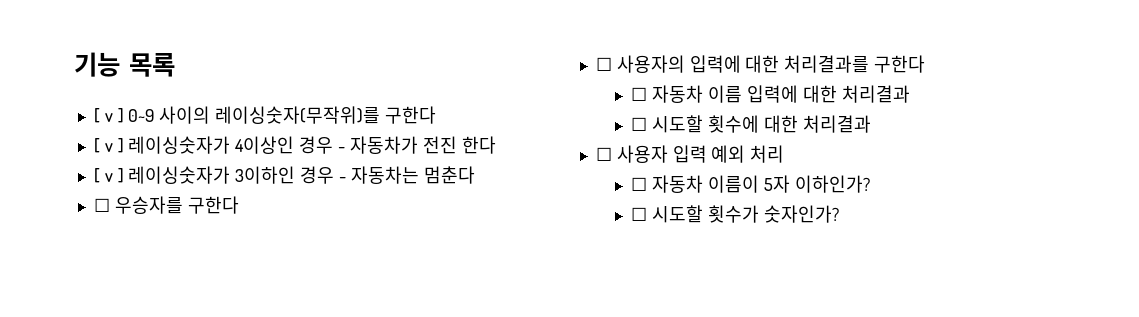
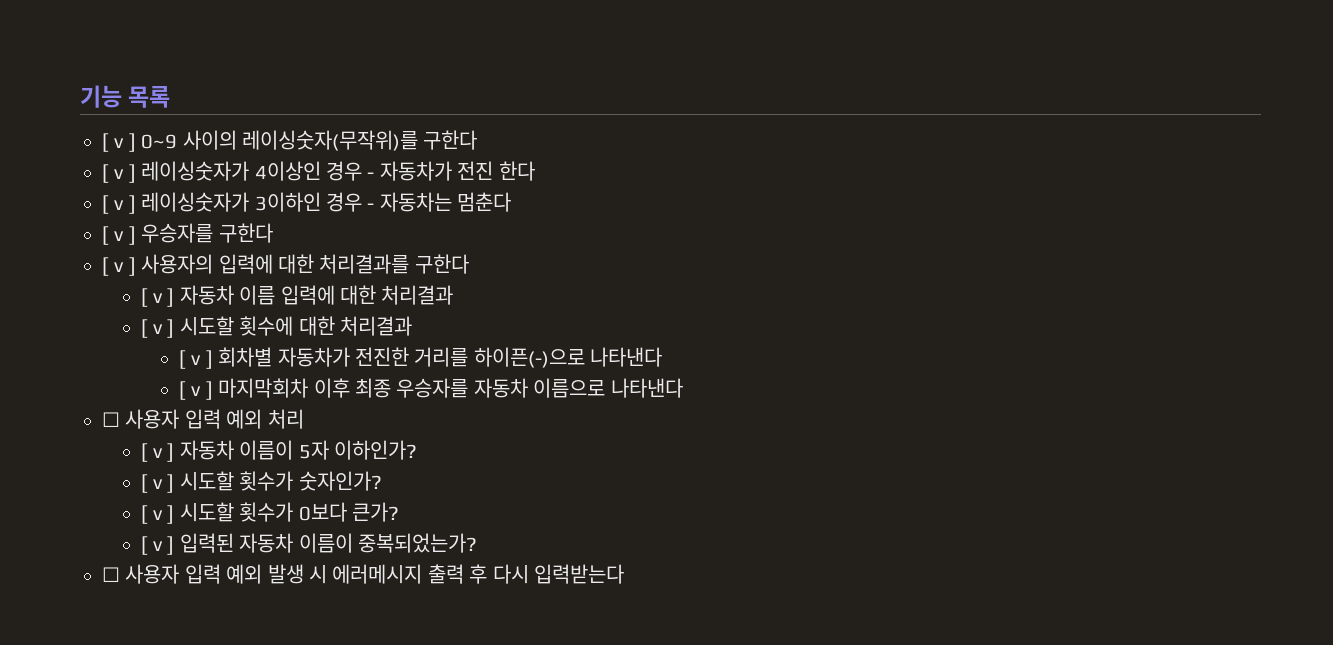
- ☐ 우승자를 구한다
+ [ v ] 우승자를 구한다
- ☐ 사용자의 입력에 대한 처리결과를 구한다
+ [ v ] 사용자의 입력에 대한 처리결과를 구한다
- ☐ 자동차 이름 입력에 대한 처리결과
+ [ v ] 자동차 이름 입력에 대한 처리결과
- ☐ 시도할 횟수에 대한 처리결과
+ [ v ] 시도할 횟수에 대한 처리결과
+ [ v ] 회차별 자동차가 전진한 거리를 하이픈(-)으로 나타낸다
+ [ v ] 마지막회차 이후 최종 우승자를 자동차 이름으로 나타낸다
- ☐ 자동차 이름이 5자 이하인가?
+ [ v ] 자동차 이름이 5자 이하인가?
- ☐ 시도할 횟수가 숫자인가?
+ [ v ] 시도할 횟수가 숫자인가?
+ [ v ] 시도할 횟수가 0보다 큰가?
+ [ v ] 입력된 자동차 이름이 중복되었는가?
+ ☐ 사용자 입력 예외 발생 시 에러메시지 출력 후 다시 입력받는다

